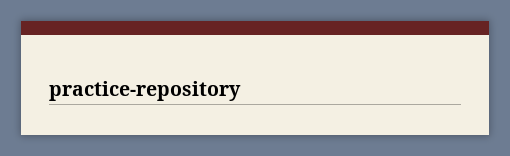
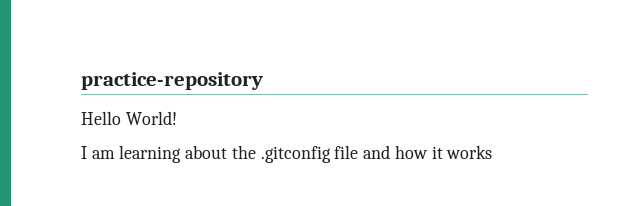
+ Hello World!
+ I am learning about the .gitconfig file and how it works

